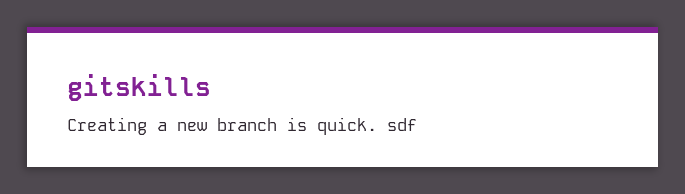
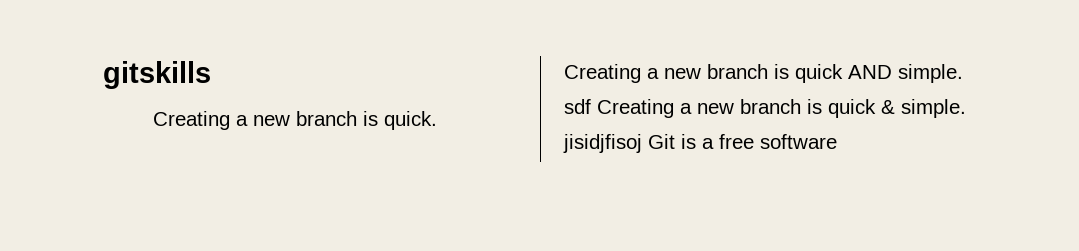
- Creating a new branch is quick. sdf
+ Creating a new branch is quick. Creating a new branch is quick AND simple. sdf Creating a new branch is quick & simple. jisidjfisoj Git is a free software

